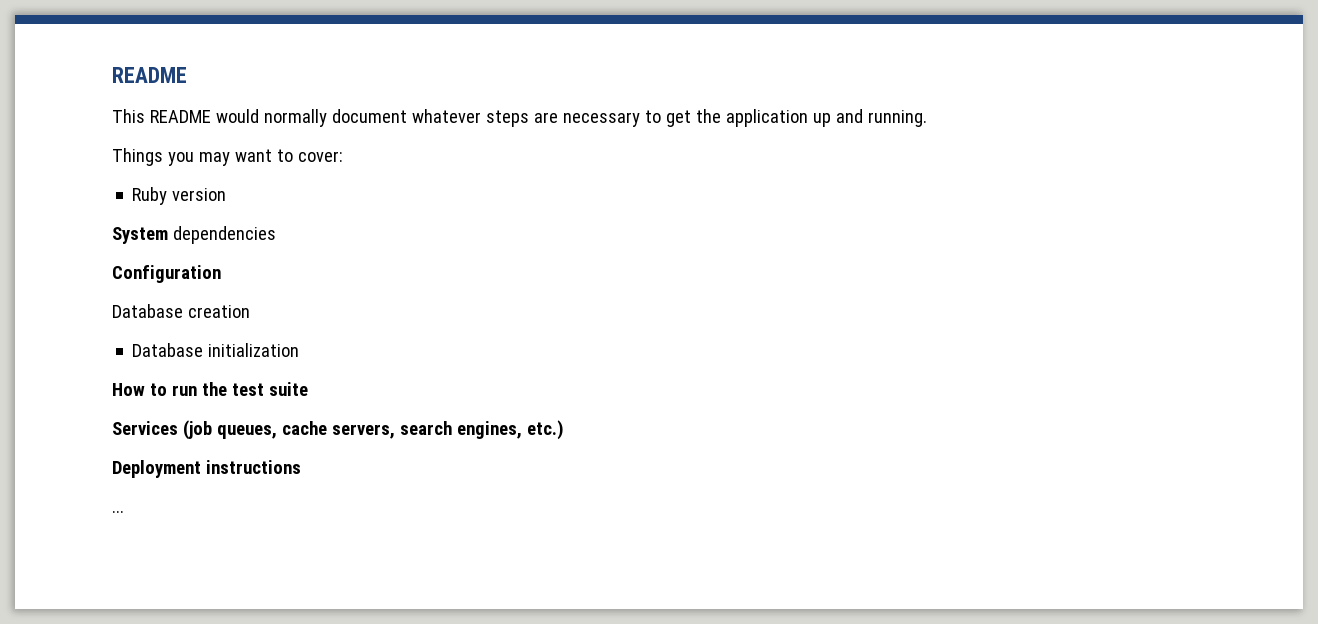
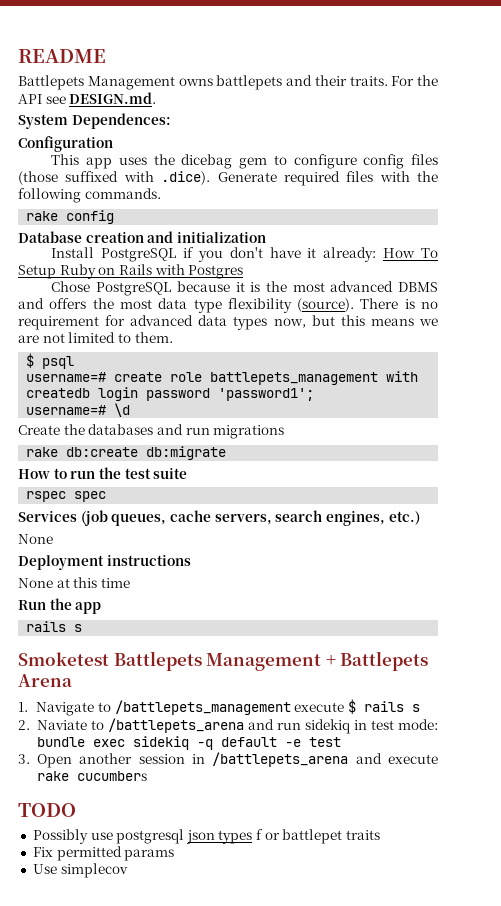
- This README would normally document whatever steps are necessary to get the application up and running.
- Things you may want to cover:
- Ruby version
+ Battlepets Management owns battlepets and their traits. For the API see DESIGN.md.
- System dependencies
+ System Dependences:
- Database creation
- Database initialization
+ This app uses the dicebag gem to configure config files (those suffixed with .dice). Generate required files with the following commands.
+ rake config
+ Database creation and initialization
+ Install PostgreSQL if you don't have it already: How To Setup Ruby on Rails with Postgres
+ Chose PostgreSQL because it is the most advanced DBMS and offers the most data type flexibility (source). There is no requirement for advanced data types now, but this means we are not limited to them.
+ $ psql
+ username=# create role battlepets_management with createdb login password 'password1';
+ username=# \d
+ Create the databases and run migrations
+ rake db:create db:migrate
+ rspec spec
  Services (job queues, cache servers, search engines, etc.)
+ None
- ...
+ None at this time
+ Run the app
+ rails s
+ Smoketest Battlepets Management + Battlepets Arena
+ 1. Navigate to /battlepets_management execute $ rails s
+ 2. Naviate to /battlepets_arena and run sidekiq in test mode: bundle exec sidekiq -q default -e test
+ 3. Open another session in /battlepets_arena and execute rake cucumbers
+ TODO
+ Possibly use postgresql json types f or battlepet traits
+ Fix permitted params
+ Use simplecov

